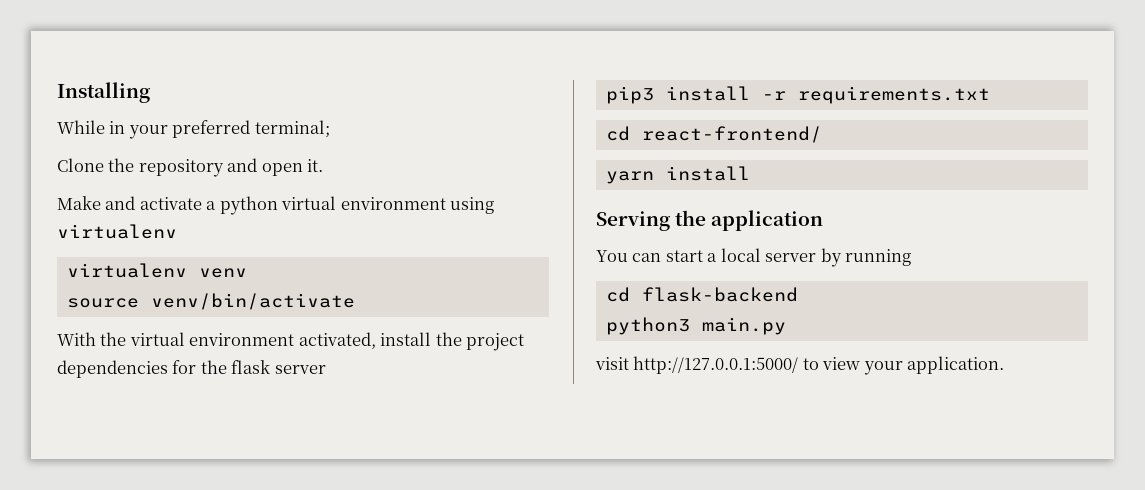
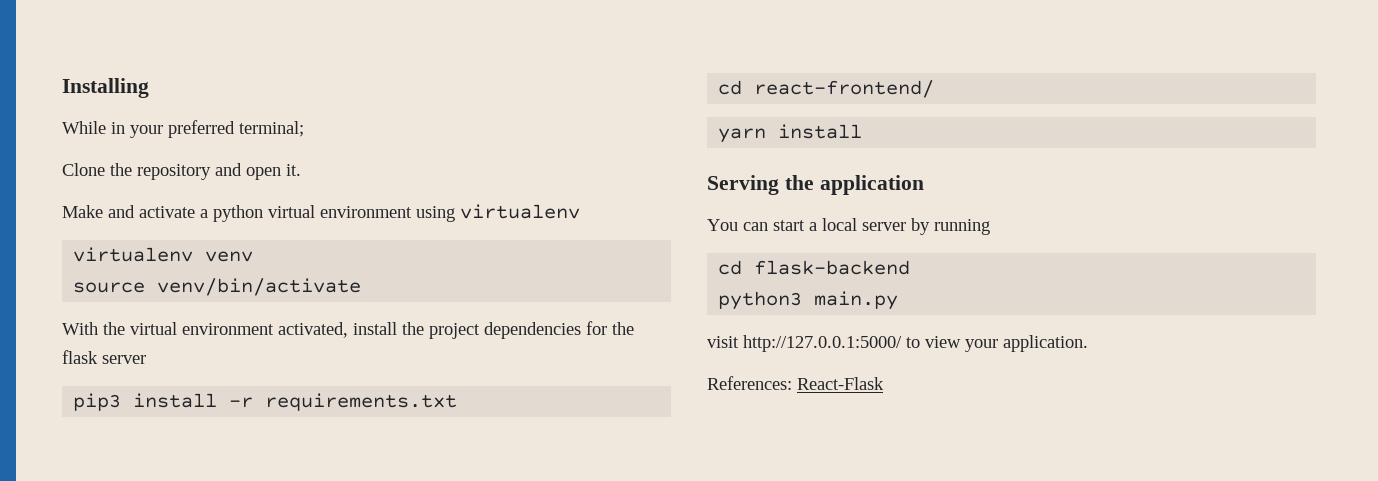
+ References: React-Flask

